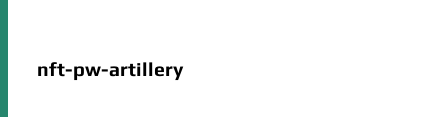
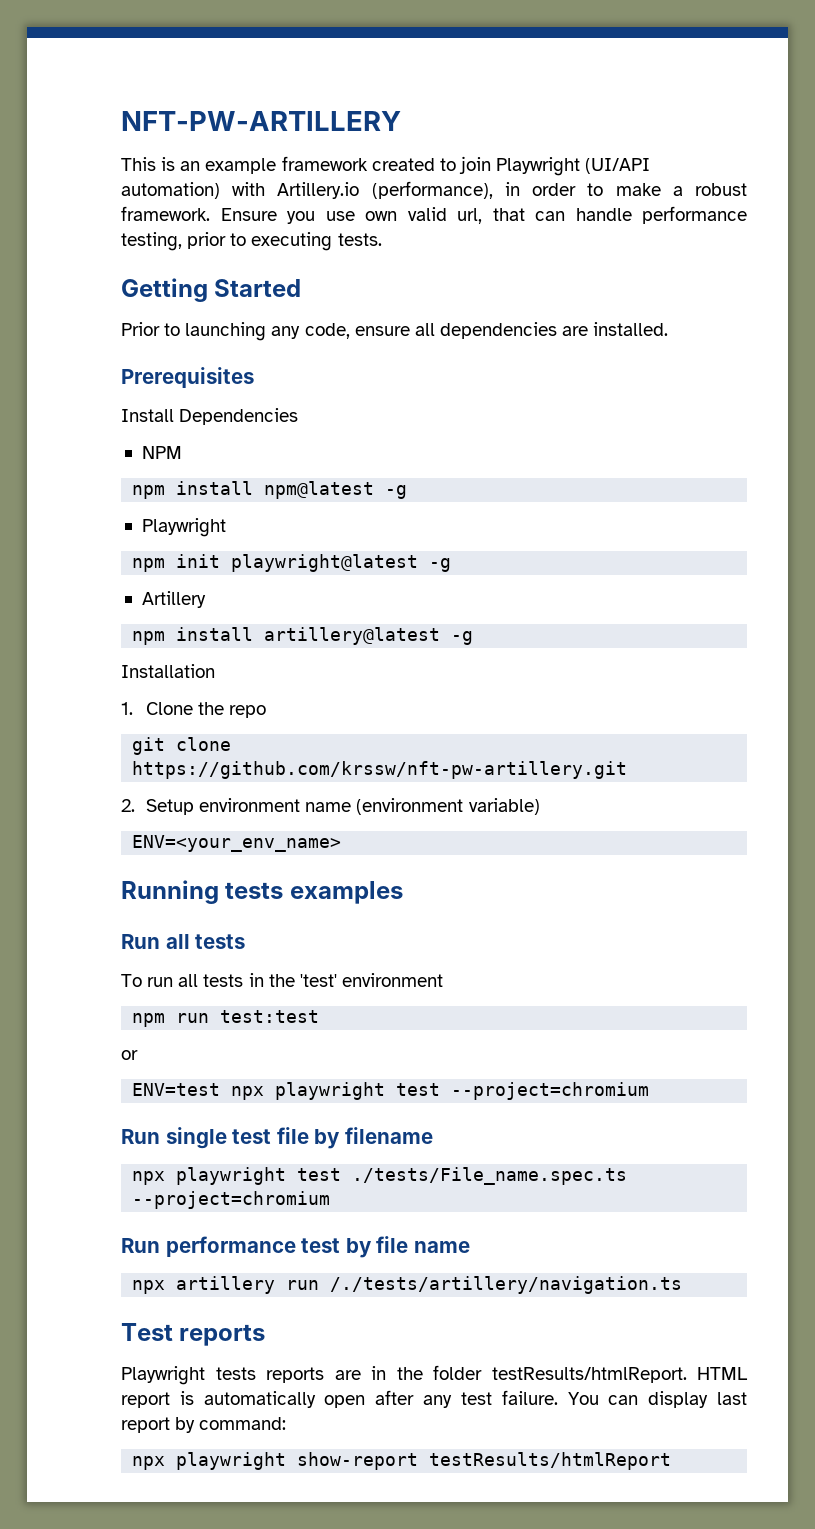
- nft-pw-artillery
+ NFT-PW-ARTILLERY
+ This is an example framework created to join Playwright (UI/API automation) with Artillery.io (performance), in order to make a robust framework. Ensure you use own valid url, that can handle performance testing, prior to executing tests.
+ Getting Started
+ Prior to launching any code, ensure all dependencies are installed.
+ Prerequisites
+ Install Dependencies
+ NPM
+ npm install npm@latest -g
+ Playwright
+ npm init playwright@latest -g
+ Artillery
+ npm install artillery@latest -g
+ Installation
+ 1. Clone the repo
+ git clone https://github.com/krssw/nft-pw-artillery.git
+ 2. Setup environment name (environment variable)
+ ENV=<your_env_name>
+ Running tests examples
+ Run all tests
+ To run all tests in the 'test' environment
+ npm run test:test
+ or
+ ENV=test npx playwright test --project=chromium
+ Run single test file by filename
+ npx playwright test ./tests/File_name.spec.ts --project=chromium
+ Run performance test by file name
+ npx artillery run /./tests/artillery/navigation.ts
+ Test reports
+ Playwright tests reports are in the folder testResults/htmlReport. HTML report is automatically open after any test failure. You can display last report by command:
+ npx playwright show-report testResults/htmlReport

